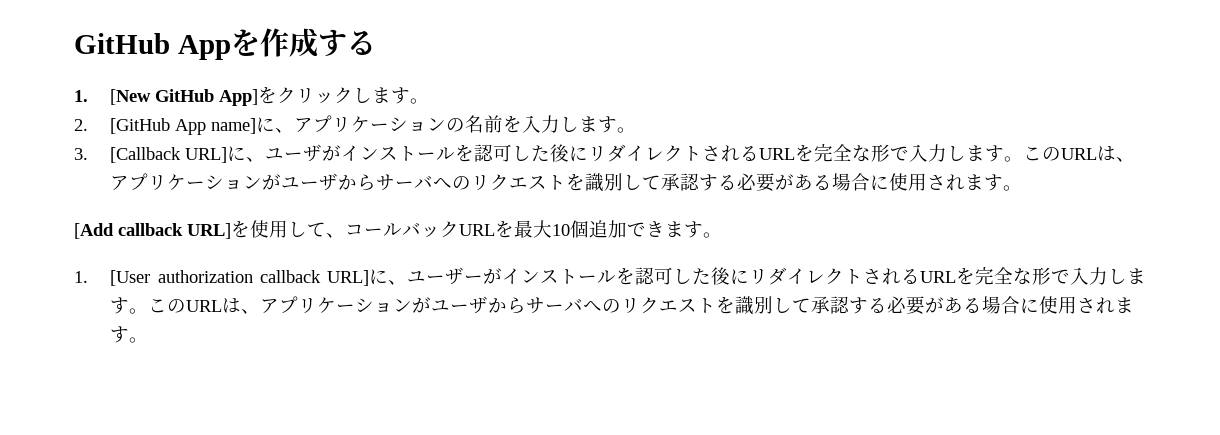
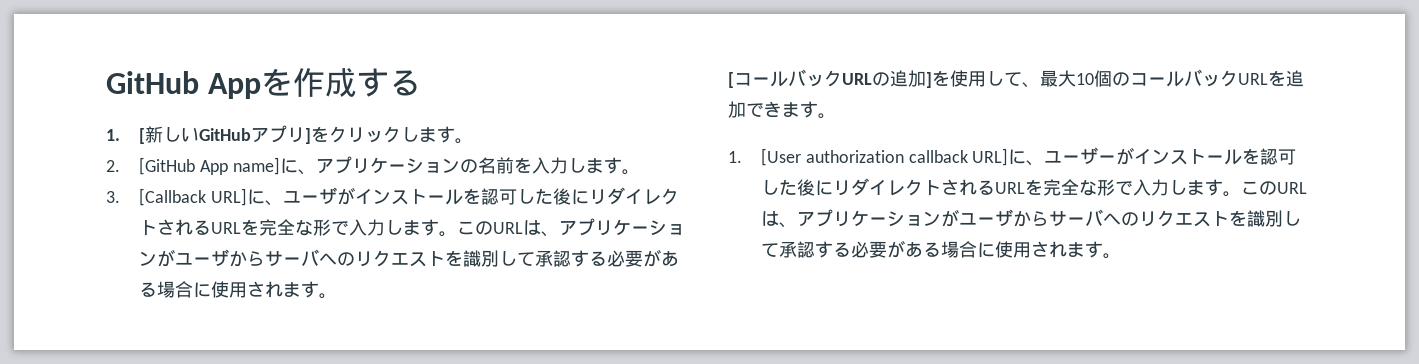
- 1. [New GitHub App]をクリックします。
+ 1. [新しいGitHubアプリ]をクリックします。
- [Add callback URL]を使用して、コールバックURLを最大10個追加できます。
+ [コールバックURLの追加]を使用して、最大10個のコールバックURLを追加できます。

